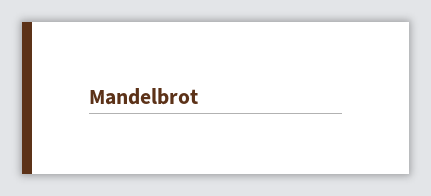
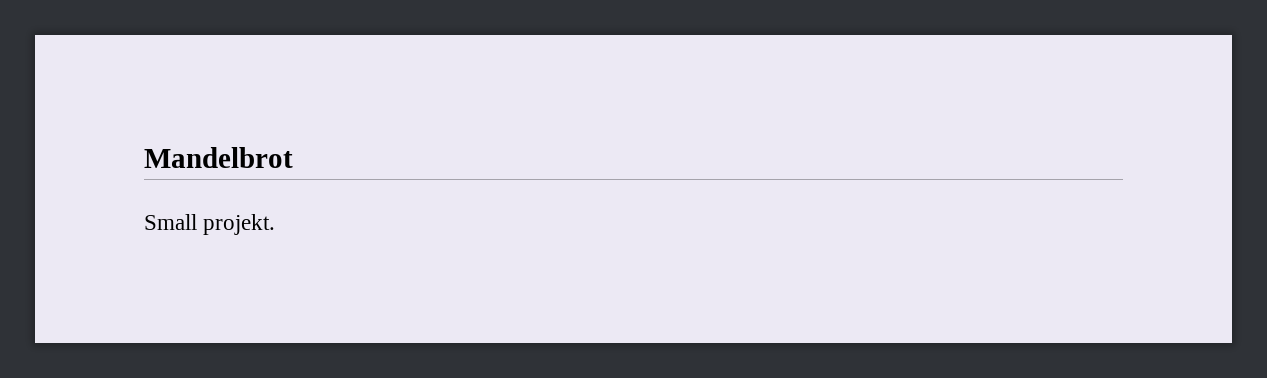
+ Small projekt.

